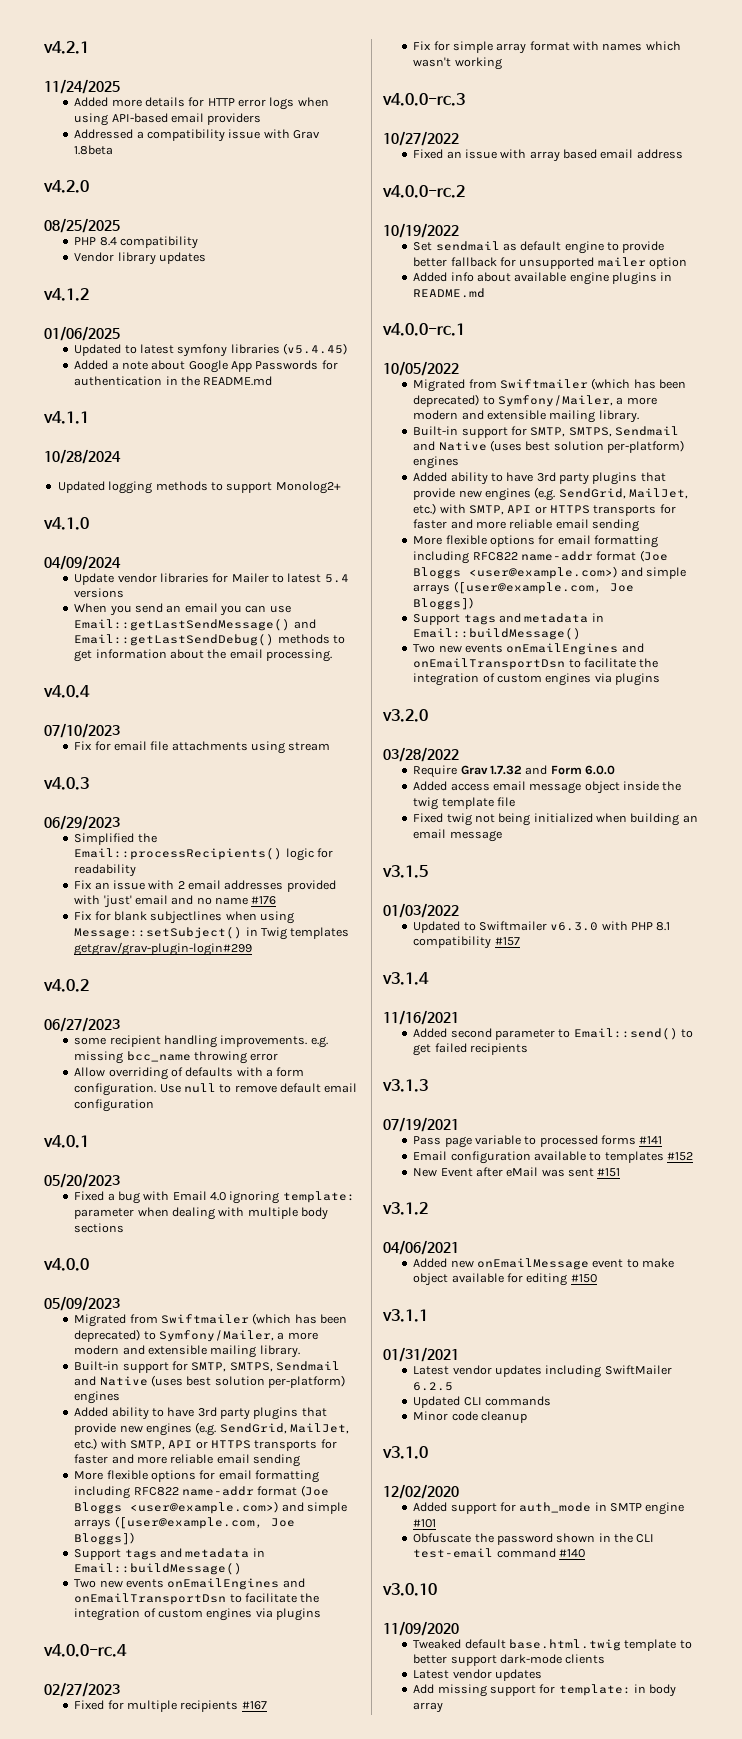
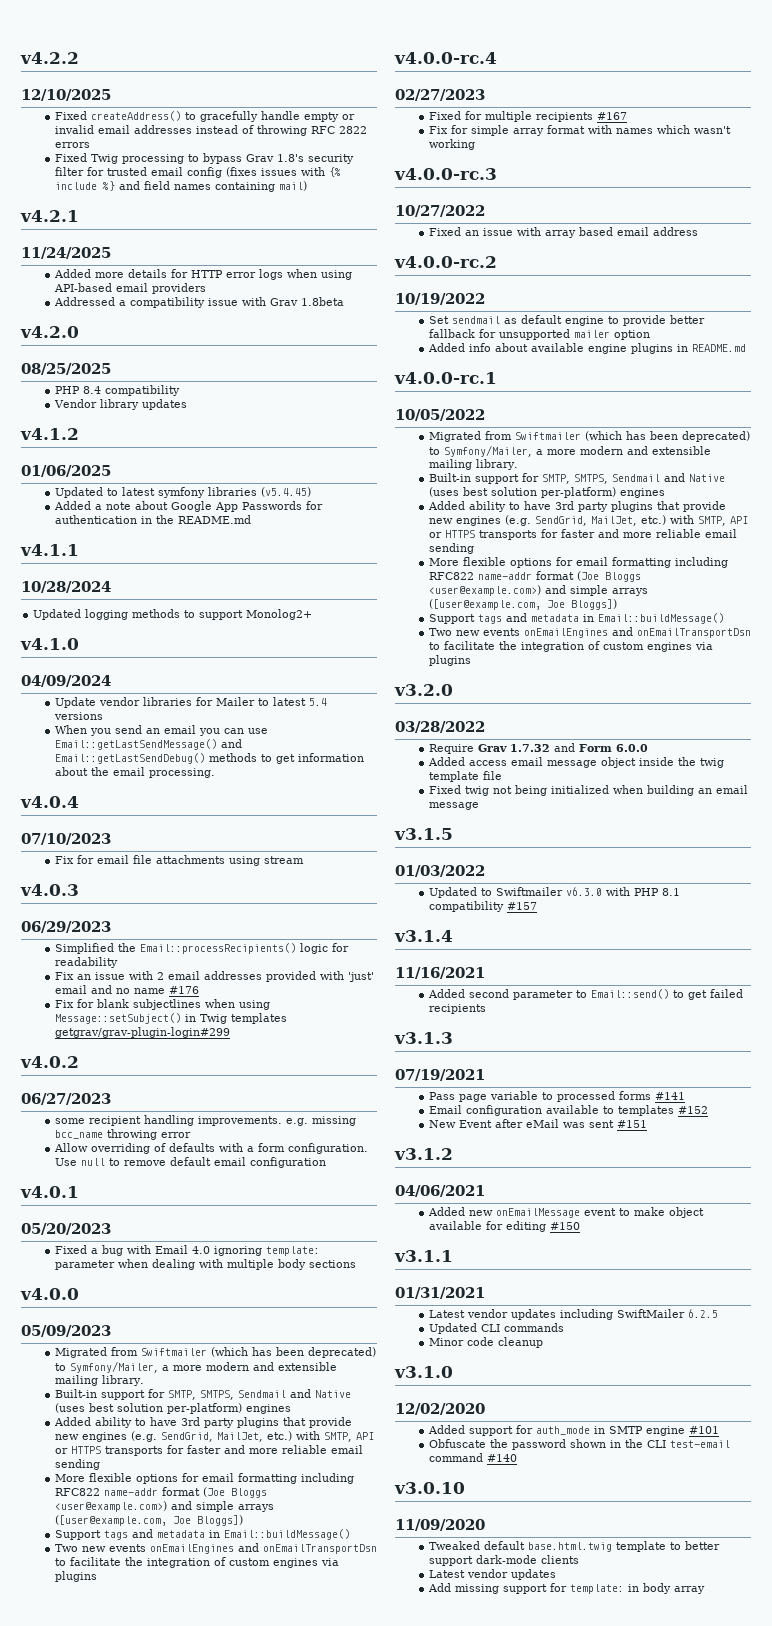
+ v4.2.2
+ 12/10/2025
+ Fixed createAddress() to gracefully handle empty or invalid email addresses instead of throwing RFC 2822 errors
+ Fixed Twig processing to bypass Grav 1.8's security filter for trusted email config (fixes issues with {% include %} and field names containing mail)

